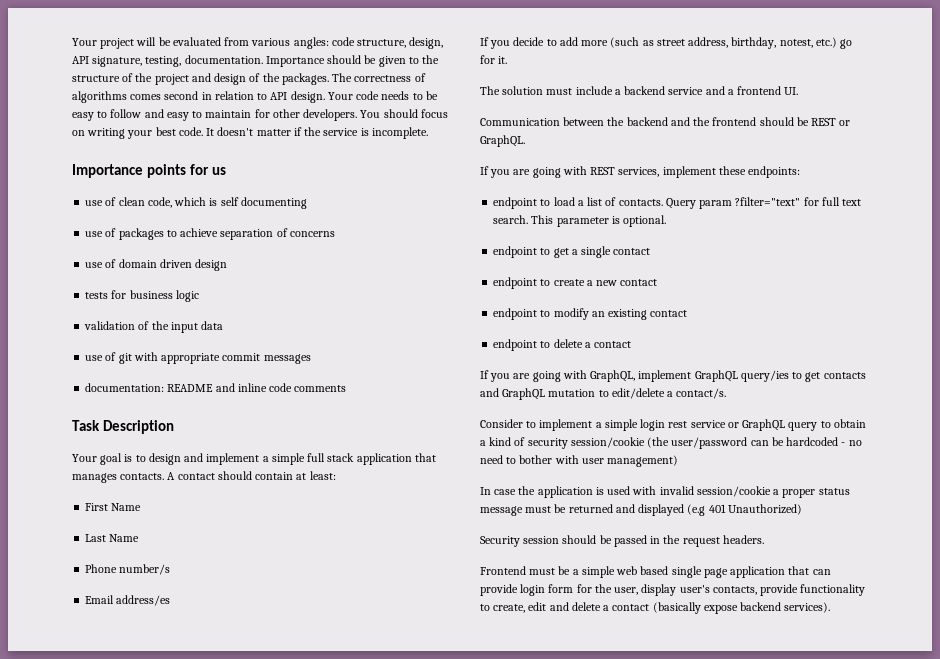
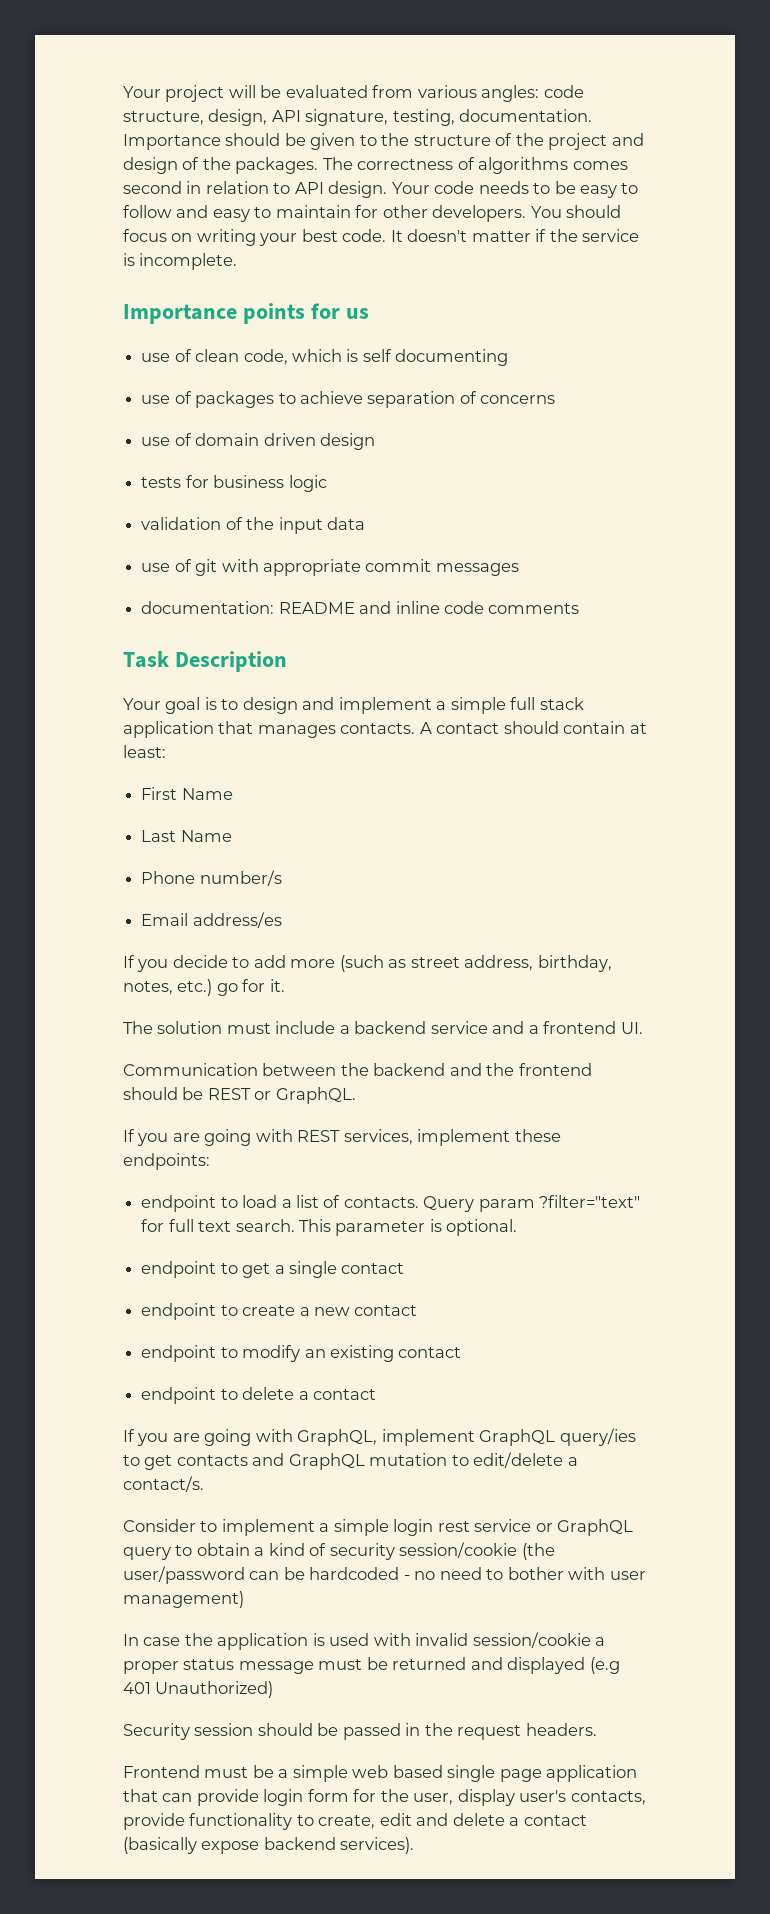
- If you decide to add more (such as street address, birthday, notest, etc.) go for it.
+ If you decide to add more (such as street address, birthday, notes, etc.) go for it.

